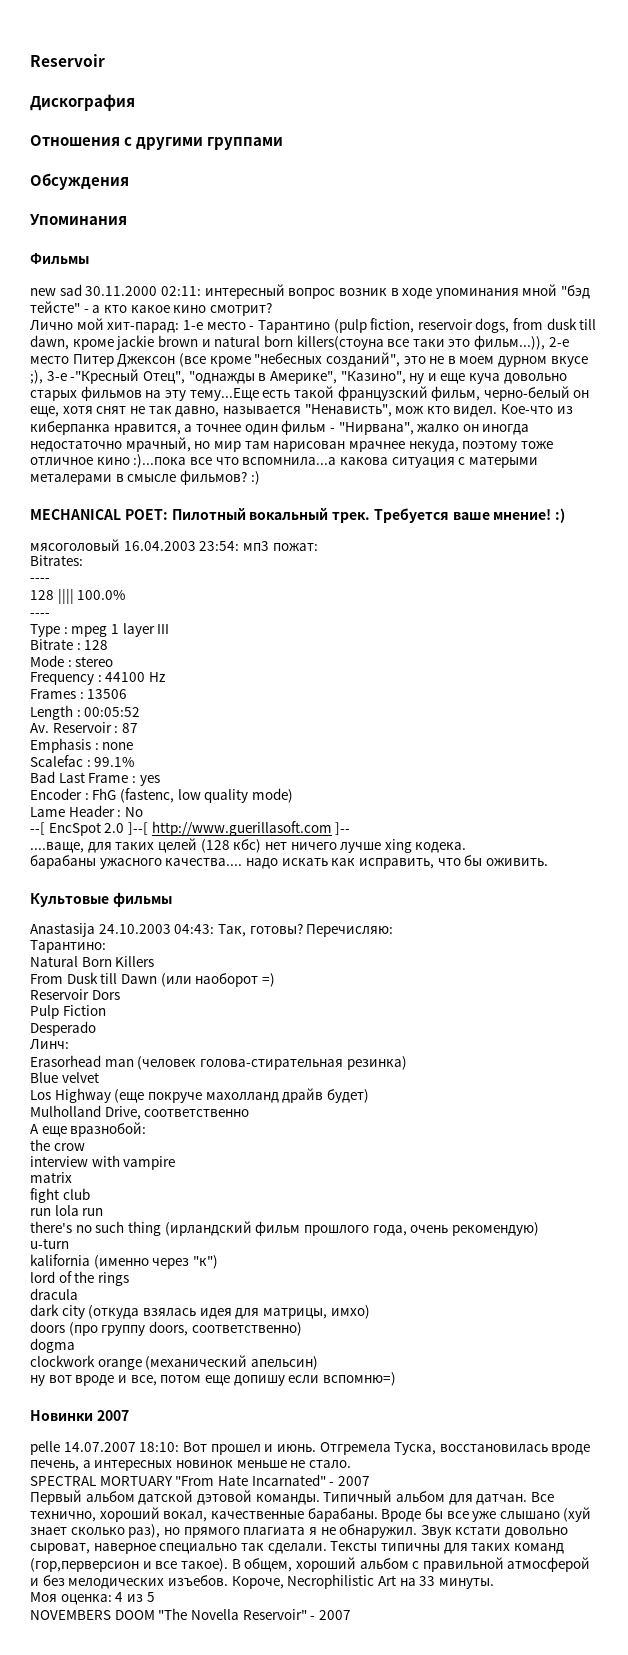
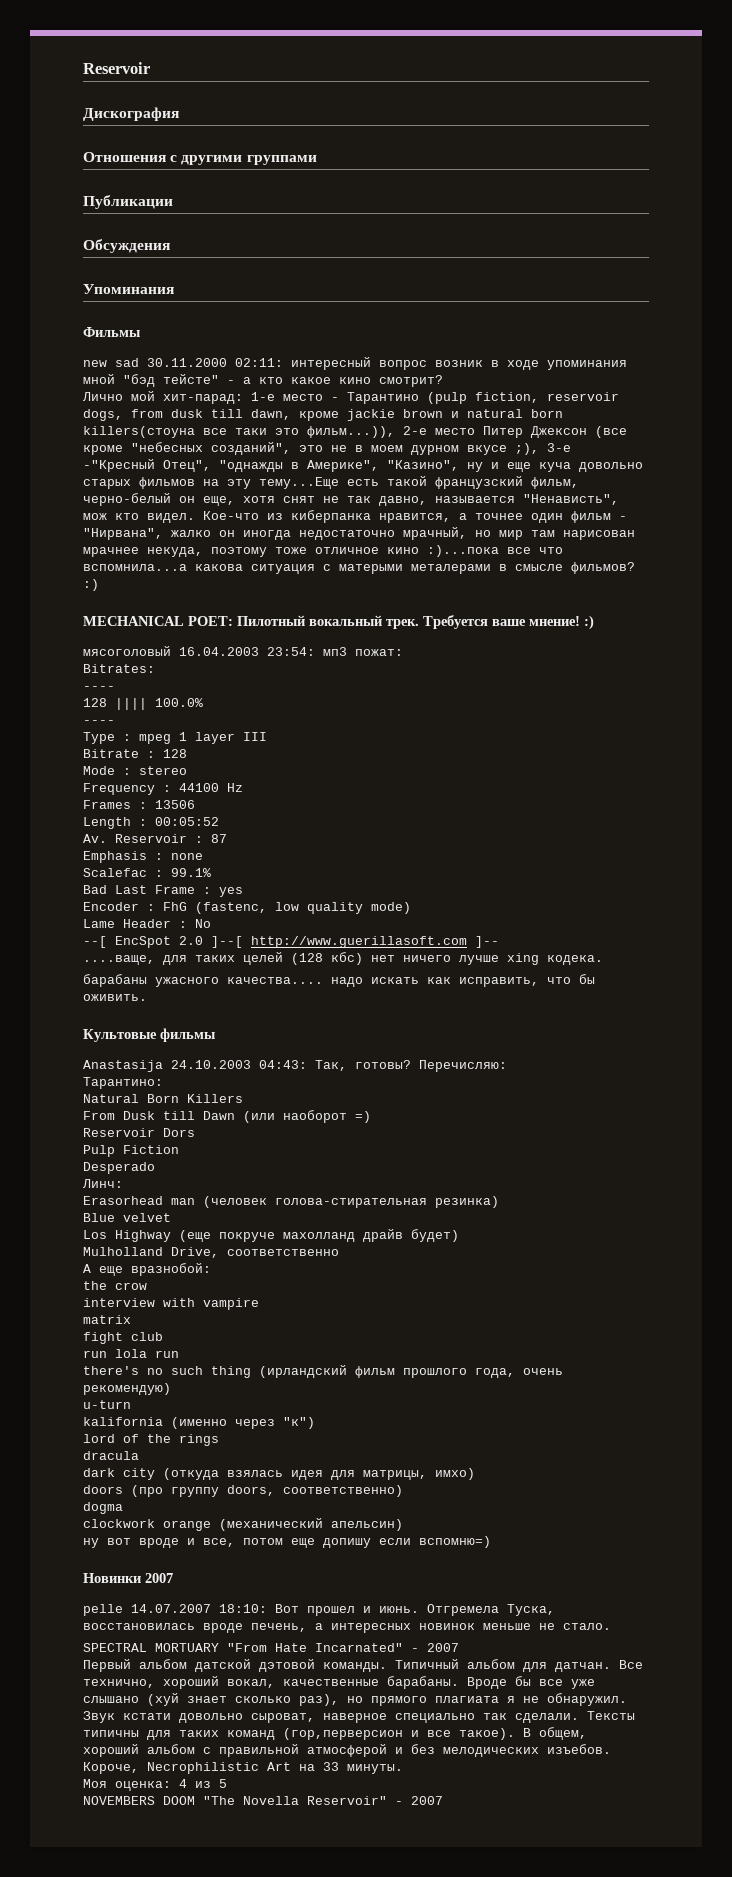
+ Публикации

